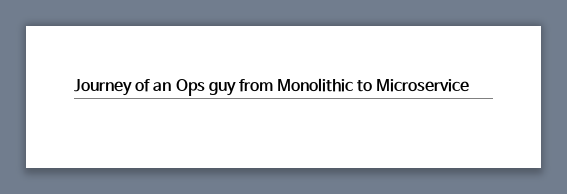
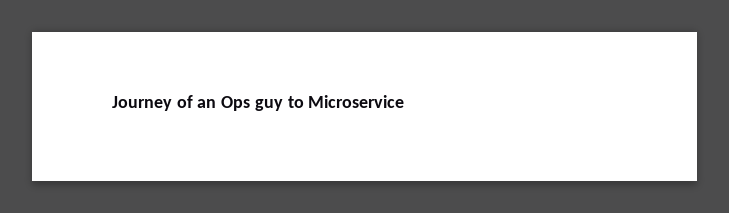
- Journey of an Ops guy from Monolithic to Microservice
+ Journey of an Ops guy to Microservice

